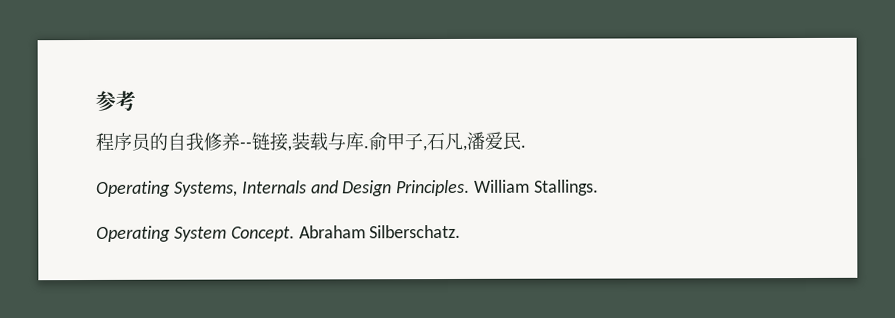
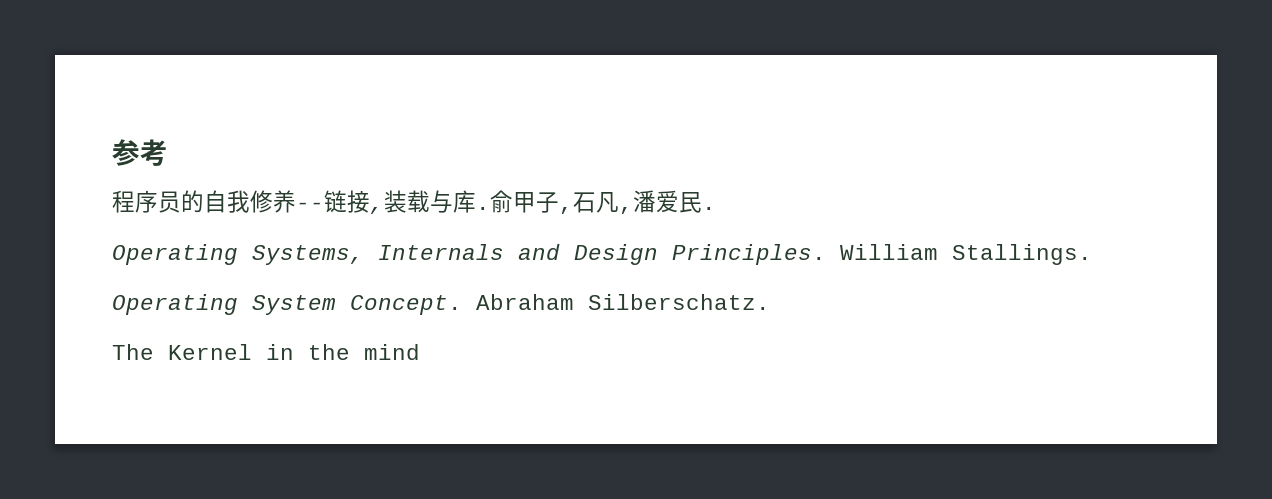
+ The Kernel in the mind

